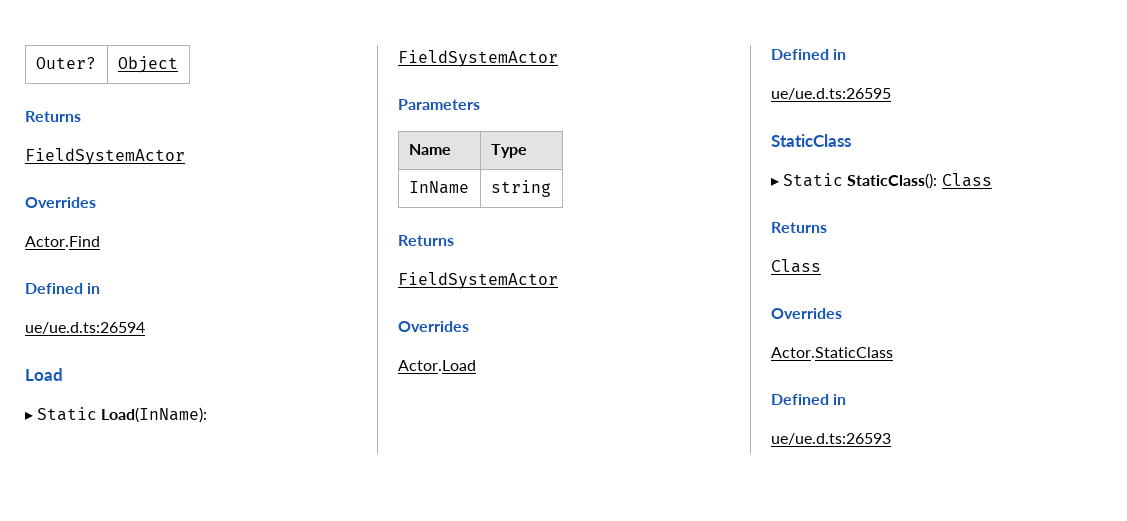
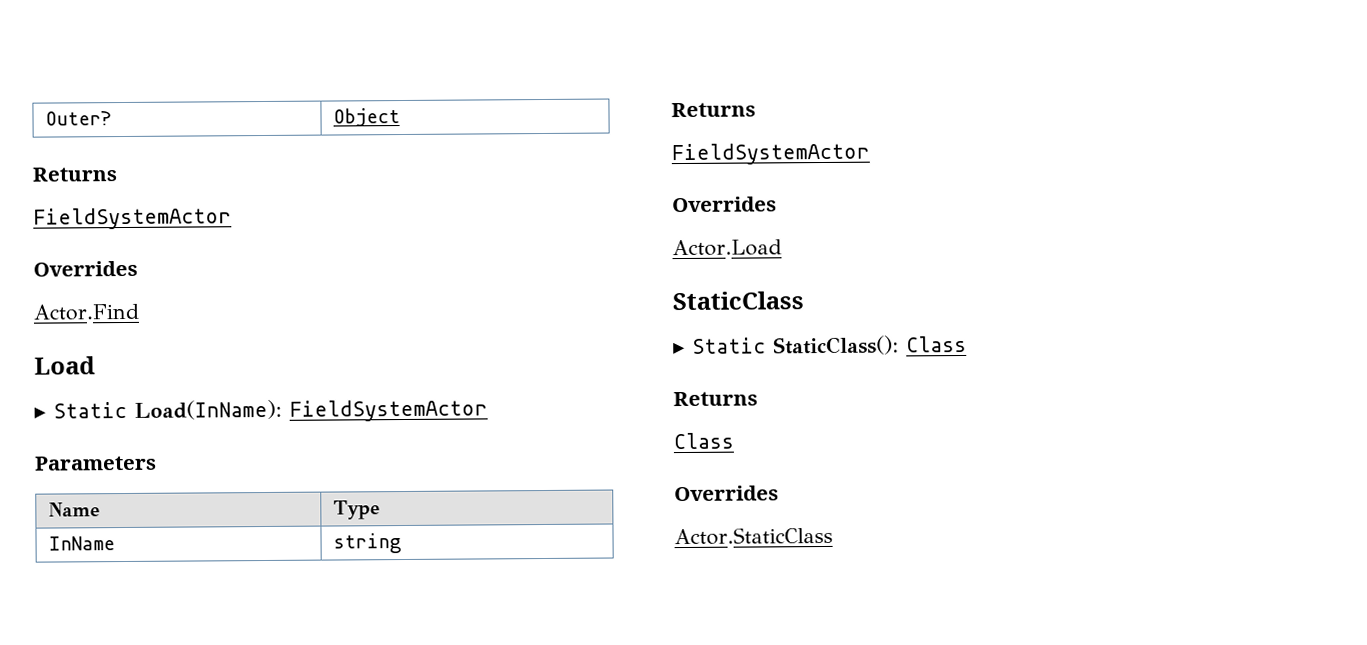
  Actor.Find
- Defined in
- ue/ue.d.ts:26594
  Actor.Load
- Defined in
- ue/ue.d.ts:26595
  Actor.StaticClass
- Defined in
- ue/ue.d.ts:26593

